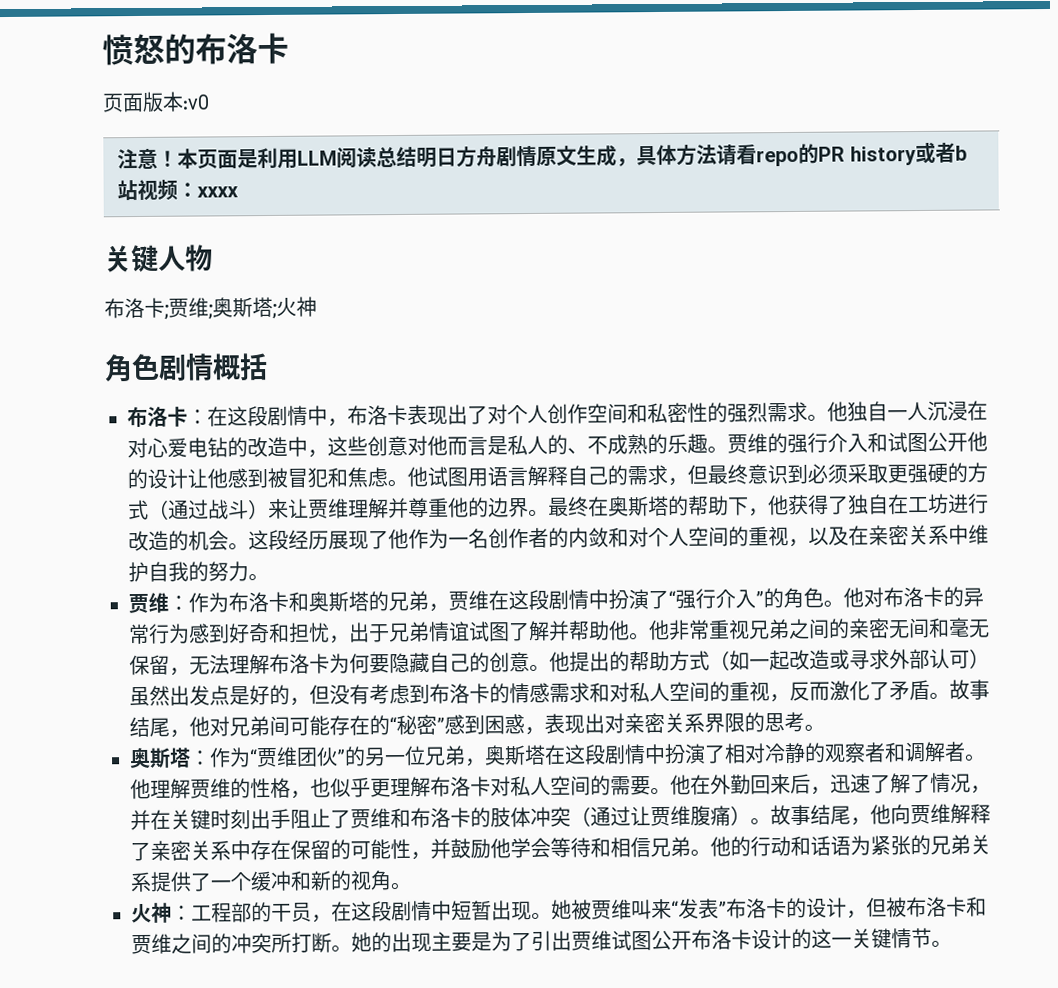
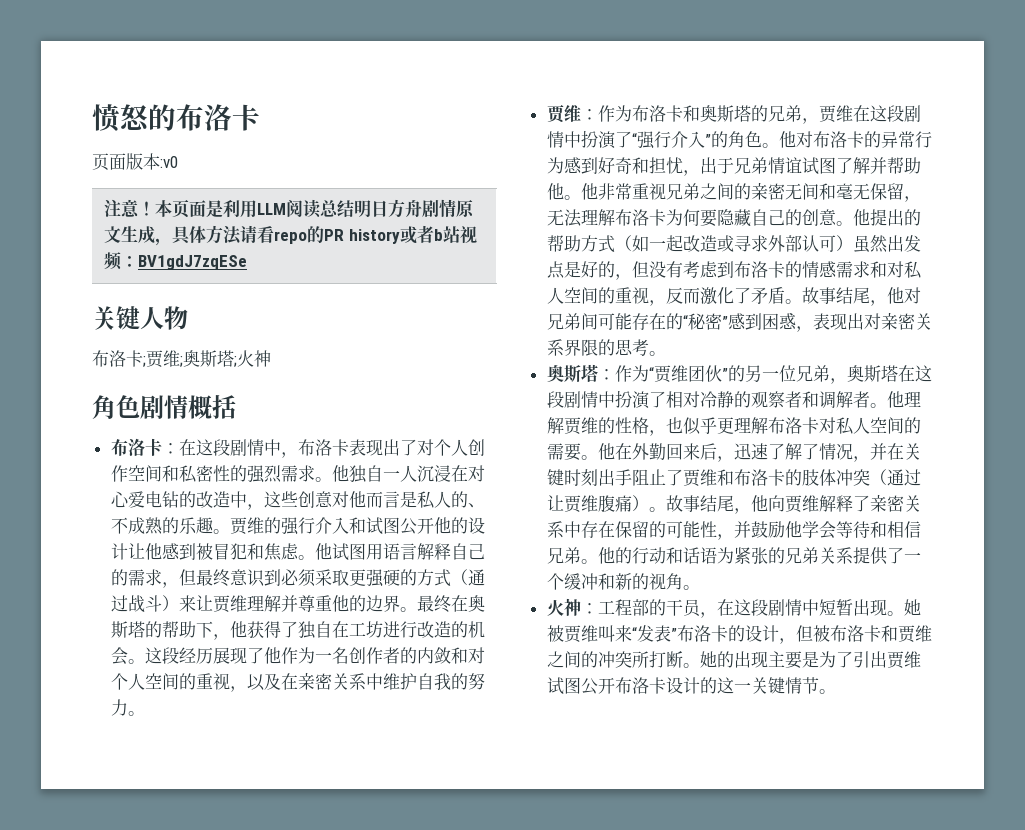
- 注意！本页面是利用LLM阅读总结明日方舟剧情原文生成，具体方法请看repo的PR history或者b站视频：xxxx
+ 注意！本页面是利用LLM阅读总结明日方舟剧情原文生成，具体方法请看repo的PR history或者b站视频：BV1gdJ7zqESe

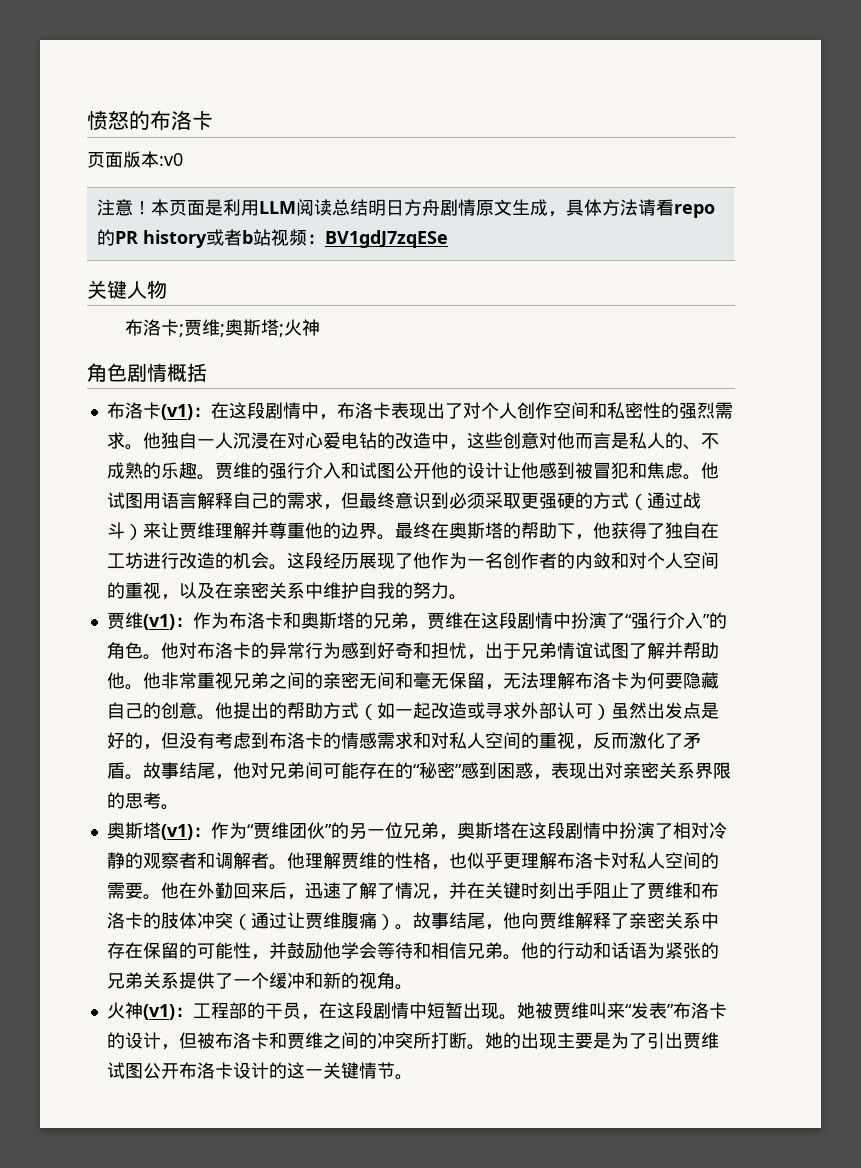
- 布洛卡：在这段剧情中，布洛卡表现出了对个人创作空间和私密性的强烈需求。
+ 布洛卡(v1)：在这段剧情中，布洛卡表现出了对个人创作空间和私密性的强烈需求。
- 贾维：作为布洛卡和奥斯塔的兄弟，贾维在这段剧情中扮演了“强行介入”的角色。
+ 贾维(v1)：作为布洛卡和奥斯塔的兄弟，贾维在这段剧情中扮演了“强行介入”的角色。
- 奥斯塔：作为“贾维团伙”的另一位兄弟，奥斯塔在这段剧情中扮演了相对冷静的观察者和调解者。
+ 奥斯塔(v1)：作为“贾维团伙”的另一位兄弟，奥斯塔在这段剧情中扮演了相对冷静的观察者和调解者。
- 火神：工程部的干员，在这段剧情中短暂出现。
+ 火神(v1)：工程部的干员，在这段剧情中短暂出现。

